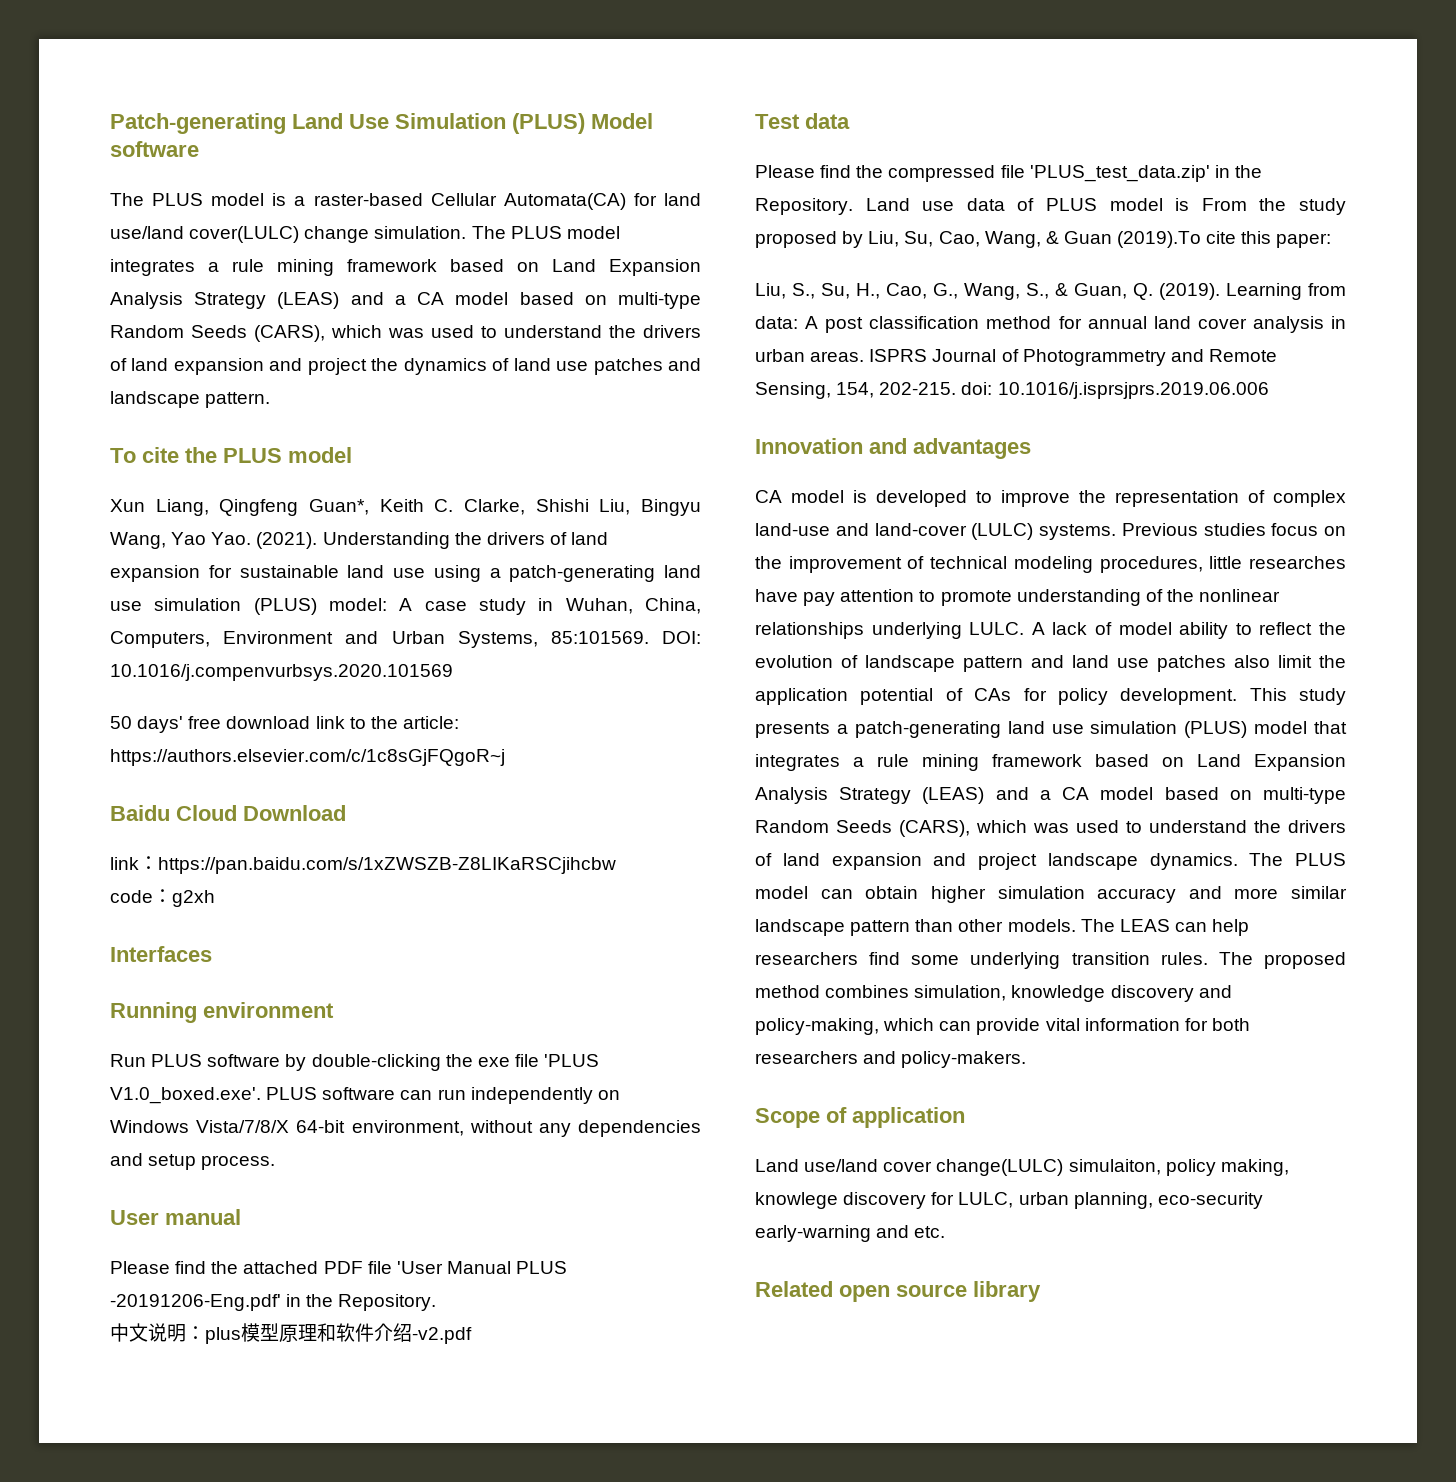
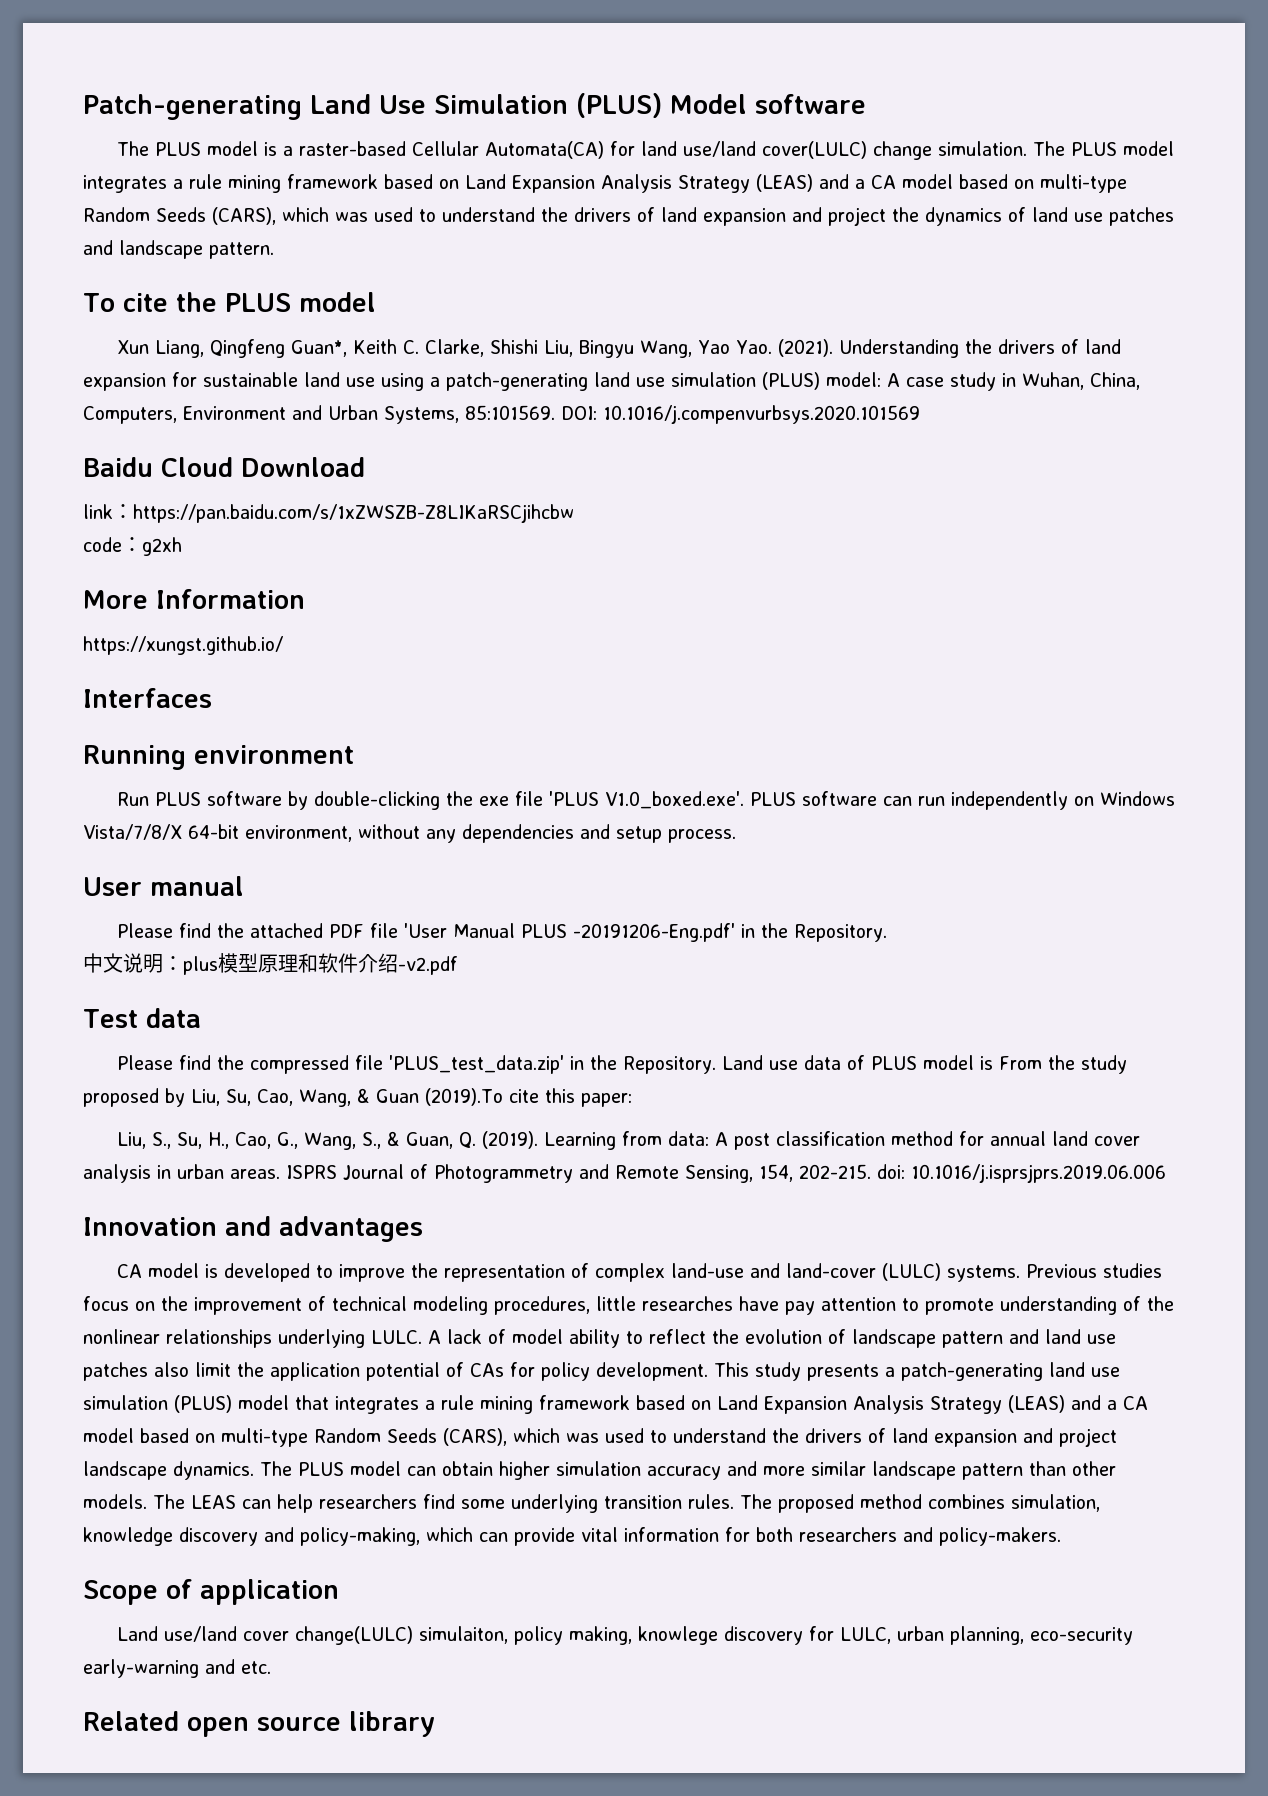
- 50 days' free download link to the article: https://authors.elsevier.com/c/1c8sGjFQgoR~j
+ More Information
+ https://xungst.github.io/

